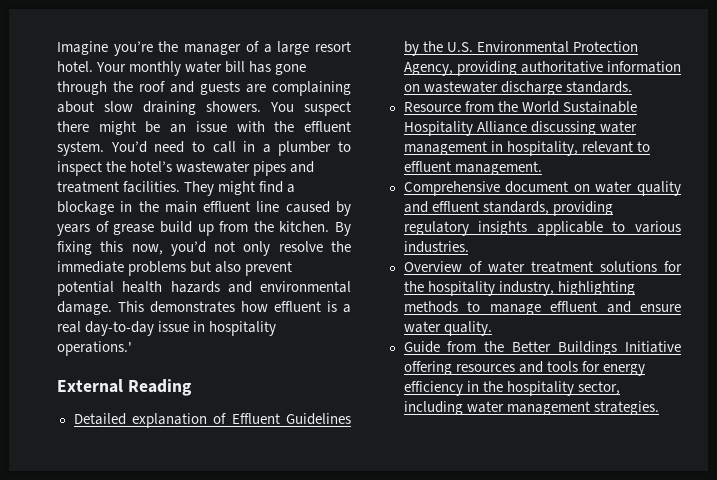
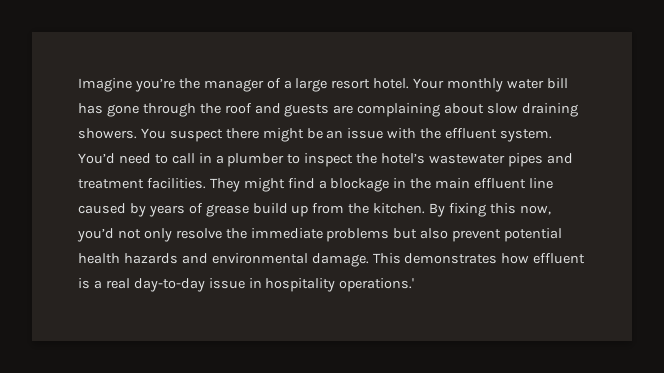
- External Reading
- Detailed explanation of Effluent Guidelines by the U.S. Environmental Protection Agency, providing authoritative information on wastewater discharge standards.
- Resource from the World Sustainable Hospitality Alliance discussing water management in hospitality, relevant to effluent management.
- Comprehensive document on water quality and effluent standards, providing regulatory insights applicable to various industries.
- Overview of water treatment solutions for the hospitality industry, highlighting methods to manage effluent and ensure water quality.
- Guide from the Better Buildings Initiative offering resources and tools for energy efficiency in the hospitality sector, including water management strategies.

